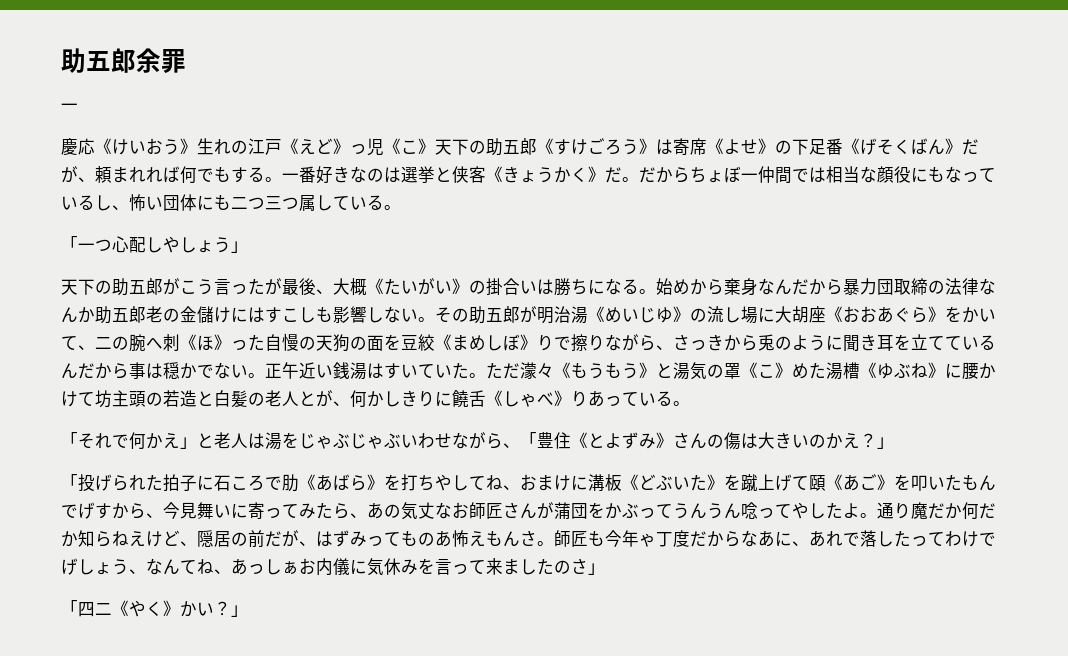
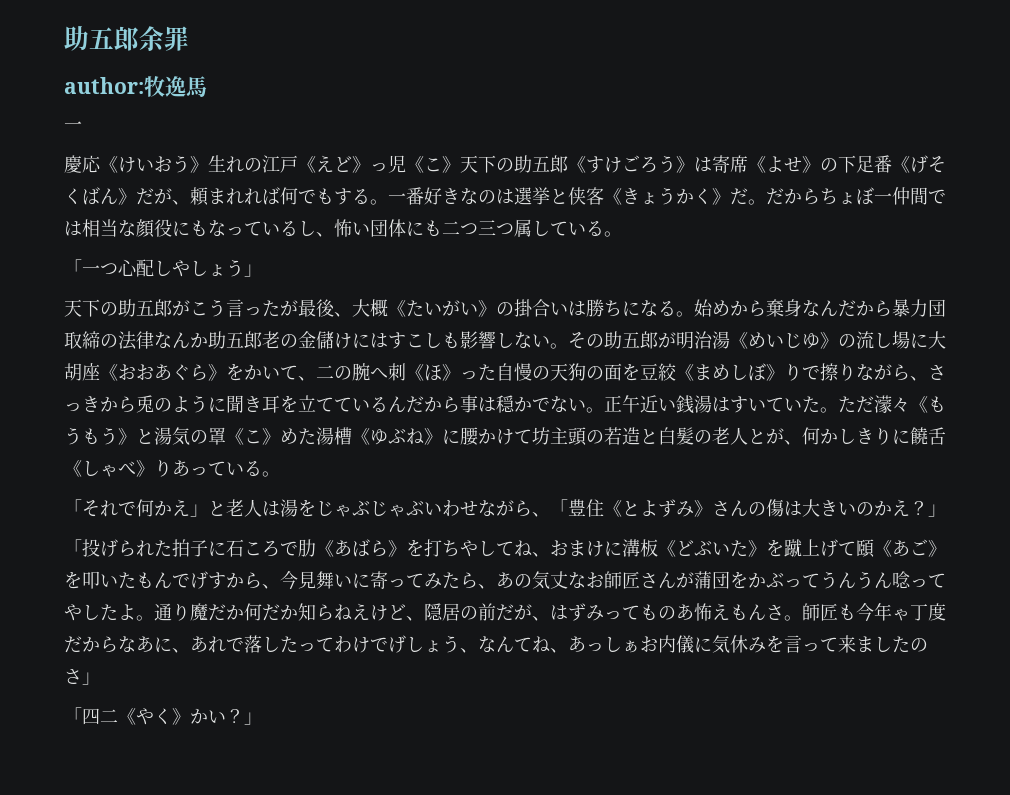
+ author:牧逸馬

